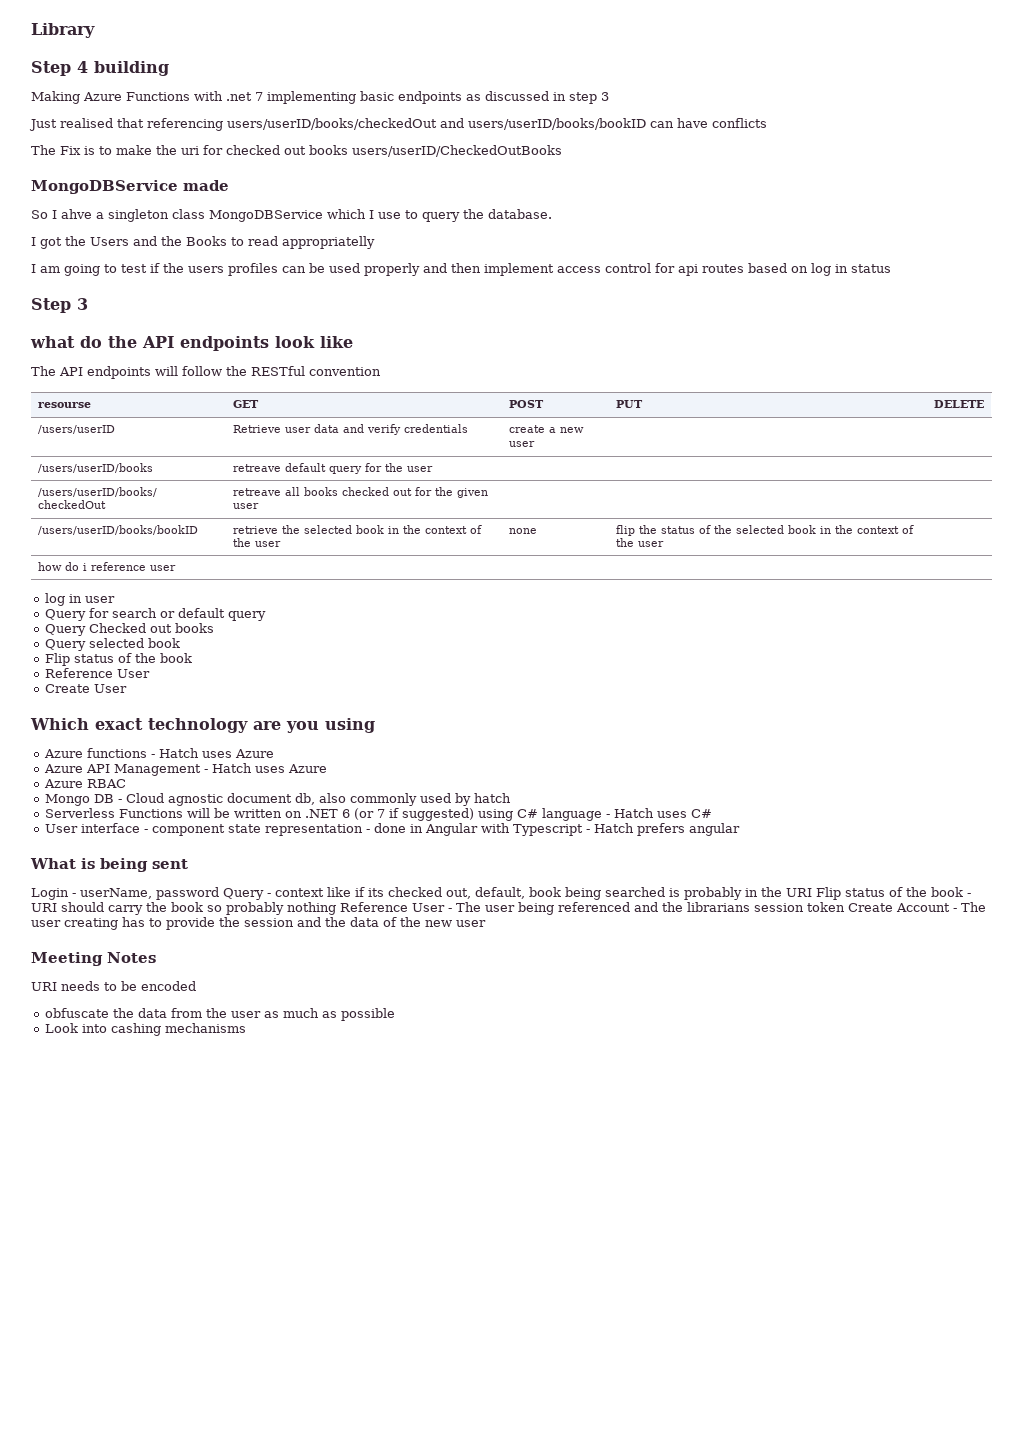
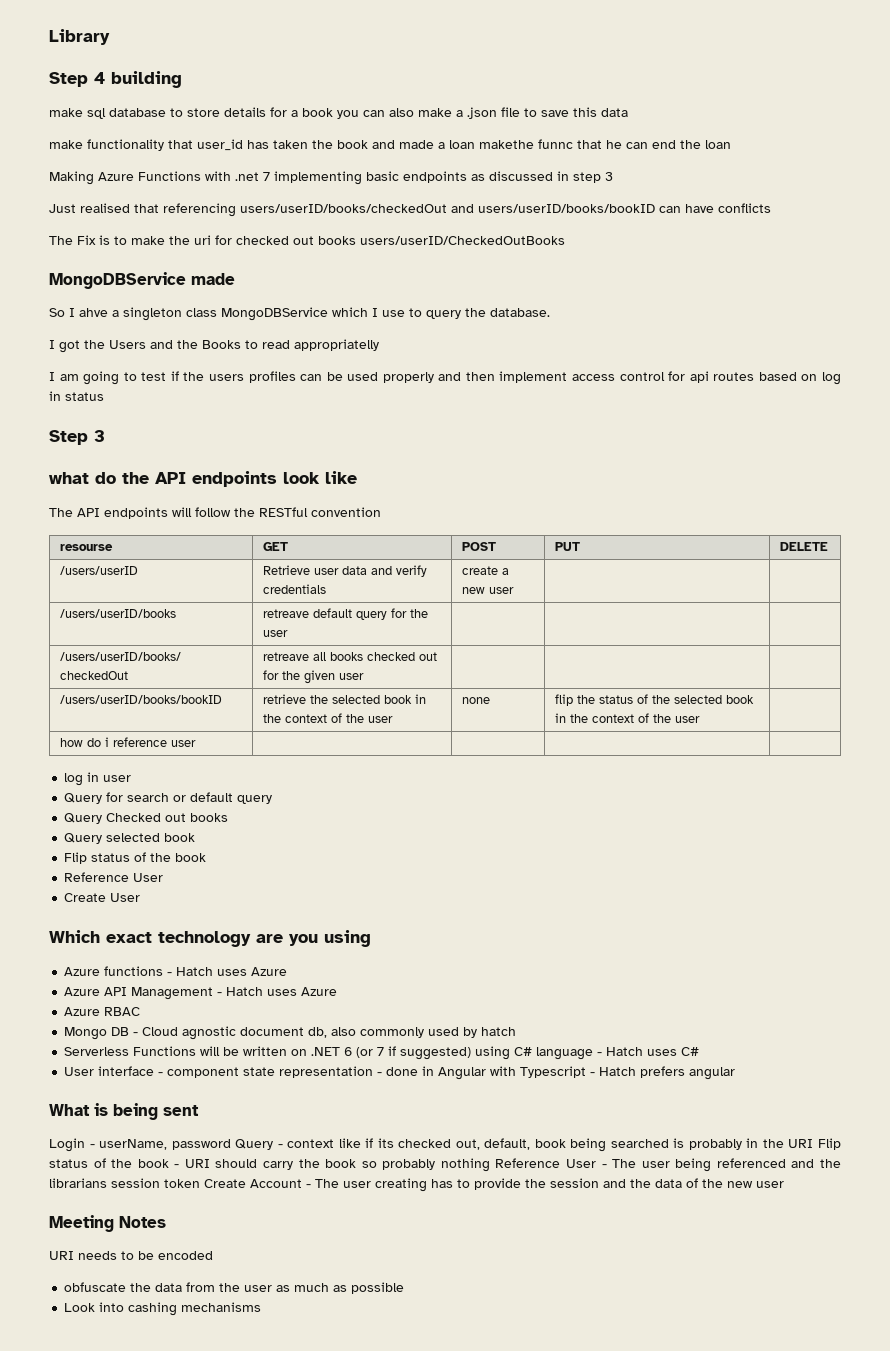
+ make sql database to store details for a book you can also make a .json file to save this data
+ make functionality that user_id has taken the book and made a loan makethe funnc that he can end the loan

